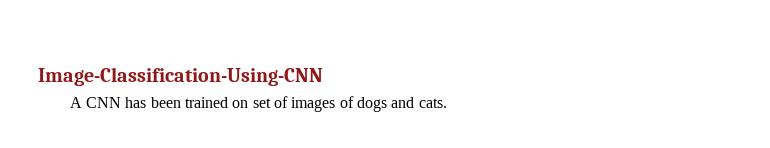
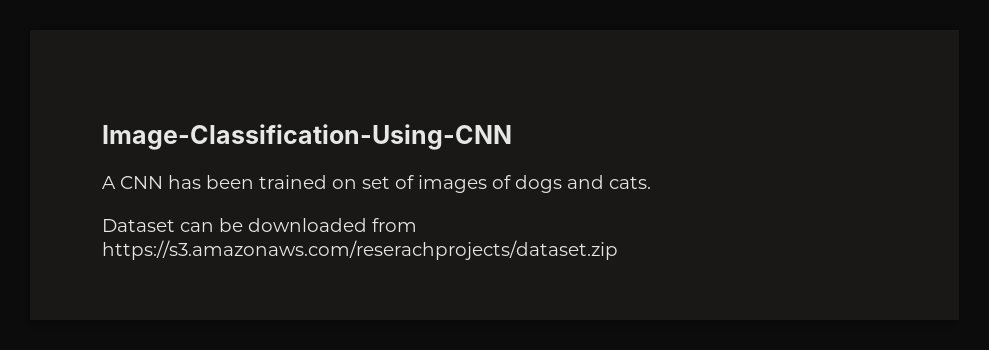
+ Dataset can be downloaded from https://s3.amazonaws.com/reserachprojects/dataset.zip

